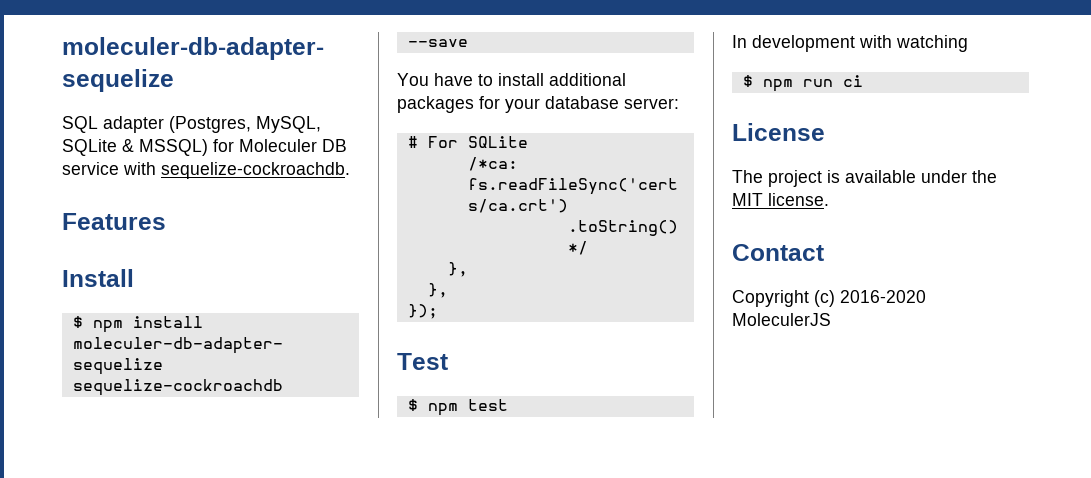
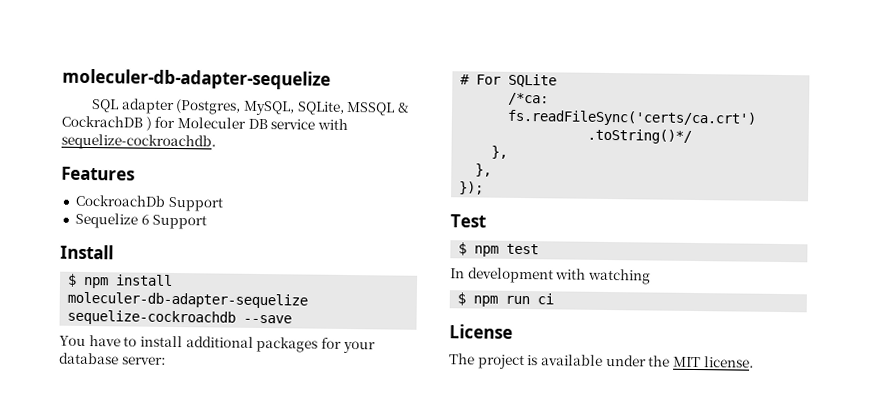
- SQL adapter (Postgres, MySQL, SQLite & MSSQL) for Moleculer DB service with sequelize-cockroachdb.
+ SQL adapter (Postgres, MySQL, SQLite, MSSQL & CockrachDB ) for Moleculer DB service with sequelize-cockroachdb.
+ CockroachDb Support
+ Sequelize 6 Support
- Contact
- Copyright (c) 2016-2020 MoleculerJS

